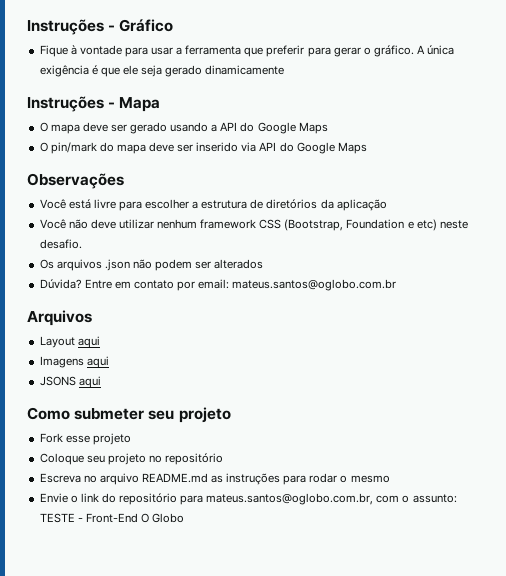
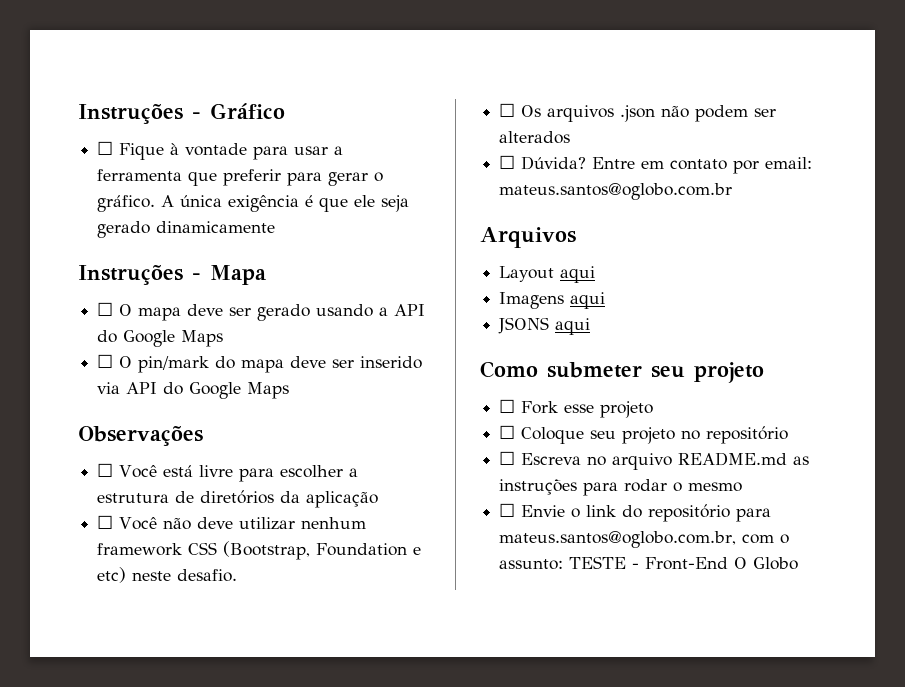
- Fique à vontade para usar a ferramenta que preferir para gerar o gráfico.
+ ☐ Fique à vontade para usar a ferramenta que preferir para gerar o gráfico.
- O mapa deve ser gerado usando a API do Google Maps
+ ☐ O mapa deve ser gerado usando a API do Google Maps
- O pin/mark do mapa deve ser inserido via API do Google Maps
+ ☐ O pin/mark do mapa deve ser inserido via API do Google Maps
- Você está livre para escolher a estrutura de diretórios da aplicação
+ ☐ Você está livre para escolher a estrutura de diretórios da aplicação
- Você não deve utilizar nenhum framework CSS (Bootstrap, Foundation e etc) neste desafio.
+ ☐ Você não deve utilizar nenhum framework CSS (Bootstrap, Foundation e etc) neste desafio.
- Os arquivos .json não podem ser alterados
+ ☐ Os arquivos .json não podem ser alterados
- Dúvida?
+ ☐ Dúvida?
- Fork esse projeto
+ ☐ Fork esse projeto
- Coloque seu projeto no repositório
+ ☐ Coloque seu projeto no repositório
- Escreva no arquivo README.md as instruções para rodar o mesmo
+ ☐ Escreva no arquivo README.md as instruções para rodar o mesmo
- Envie o link do repositório para mateus.santos@oglobo.com.br, com o assunto: TESTE - Front-End O Globo
+ ☐ Envie o link do repositório para mateus.santos@oglobo.com.br, com o assunto: TESTE - Front-End O Globo

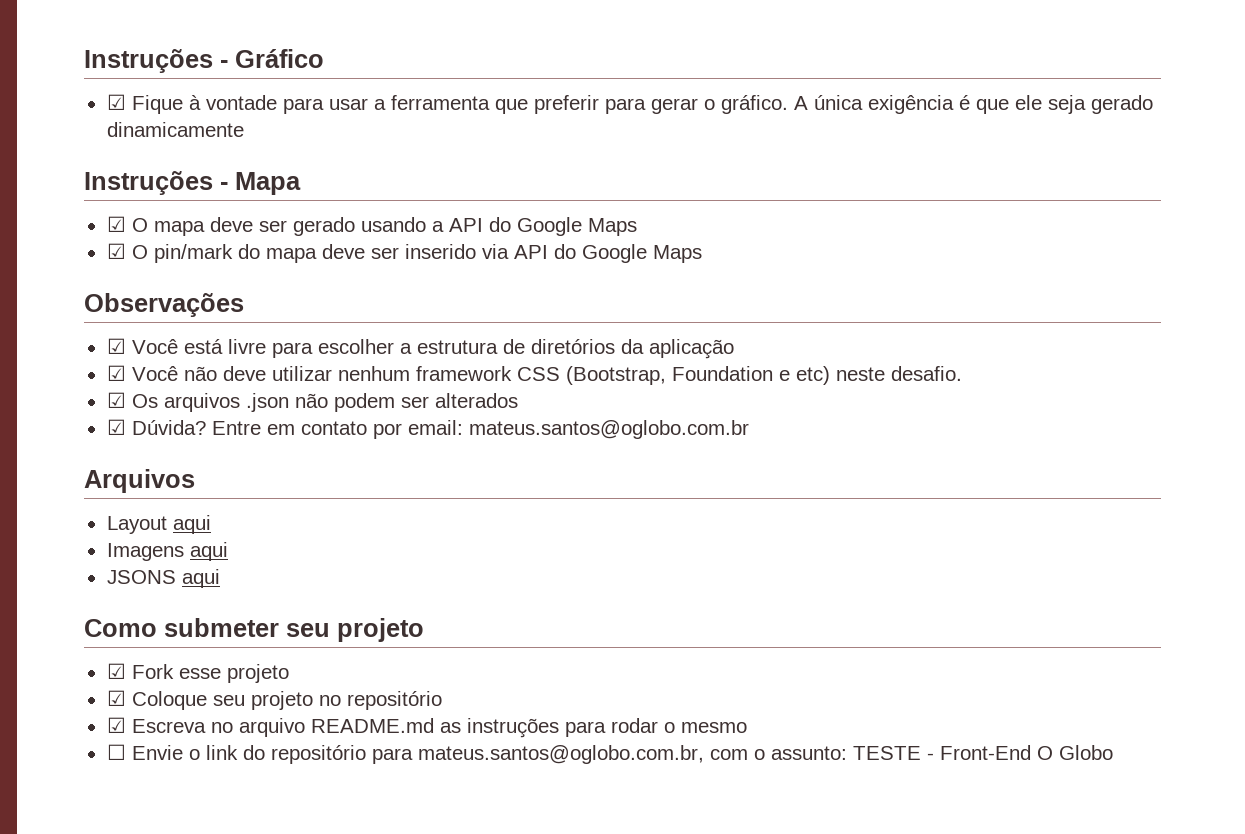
- ☐ Fique à vontade para usar a ferramenta que preferir para gerar o gráfico.
+ ☑ Fique à vontade para usar a ferramenta que preferir para gerar o gráfico.
- ☐ O mapa deve ser gerado usando a API do Google Maps
+ ☑ O mapa deve ser gerado usando a API do Google Maps
- ☐ O pin/mark do mapa deve ser inserido via API do Google Maps
+ ☑ O pin/mark do mapa deve ser inserido via API do Google Maps
- ☐ Você está livre para escolher a estrutura de diretórios da aplicação
+ ☑ Você está livre para escolher a estrutura de diretórios da aplicação
- ☐ Você não deve utilizar nenhum framework CSS (Bootstrap, Foundation e etc) neste desafio.
+ ☑ Você não deve utilizar nenhum framework CSS (Bootstrap, Foundation e etc) neste desafio.
- ☐ Os arquivos .json não podem ser alterados
+ ☑ Os arquivos .json não podem ser alterados
- ☐ Dúvida?
+ ☑ Dúvida?
- ☐ Fork esse projeto
+ ☑ Fork esse projeto
- ☐ Coloque seu projeto no repositório
+ ☑ Coloque seu projeto no repositório
- ☐ Escreva no arquivo README.md as instruções para rodar o mesmo
+ ☑ Escreva no arquivo README.md as instruções para rodar o mesmo

